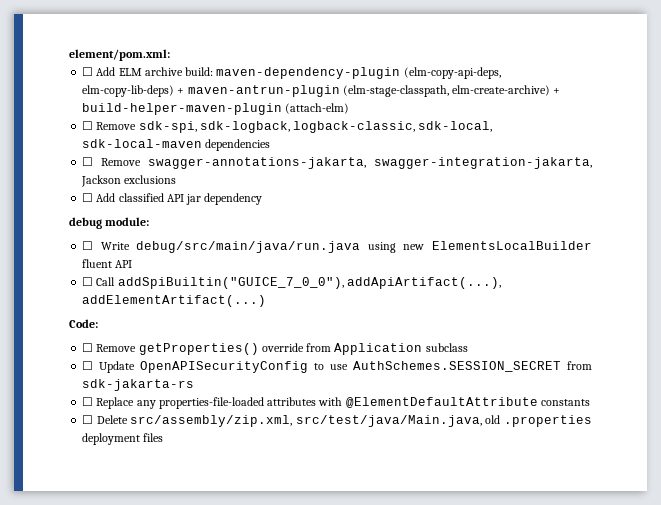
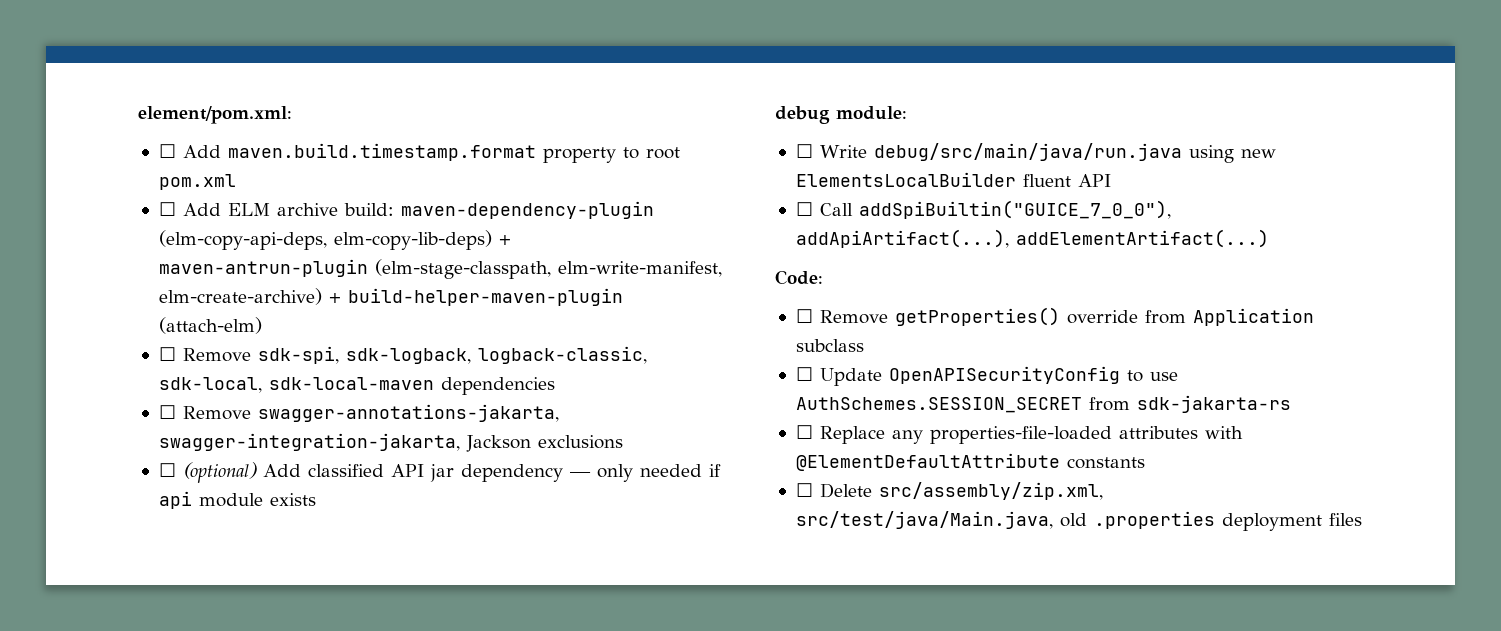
+ ☐ Add maven.build.timestamp.format property to root pom.xml
- ☐ Add ELM archive build: maven-dependency-plugin (elm-copy-api-deps, elm-copy-lib-deps) + maven-antrun-plugin (elm-stage-classpath, elm-create-archive) + build-helper-maven-plugin (attach-elm)
+ ☐ Add ELM archive build: maven-dependency-plugin (elm-copy-api-deps, elm-copy-lib-deps) + maven-antrun-plugin (elm-stage-classpath, elm-write-manifest, elm-create-archive) + build-helper-maven-plugin (attach-elm)
- ☐ Add classified API jar dependency
+ ☐ (optional) Add classified API jar dependency — only needed if api module exists

